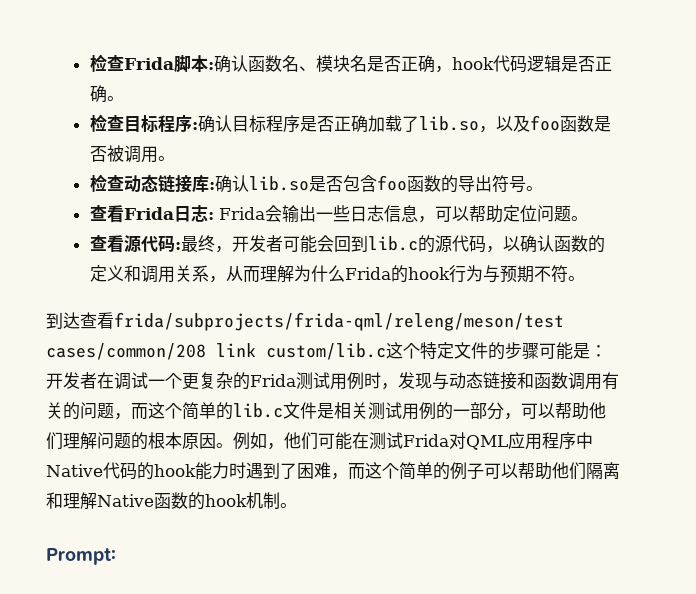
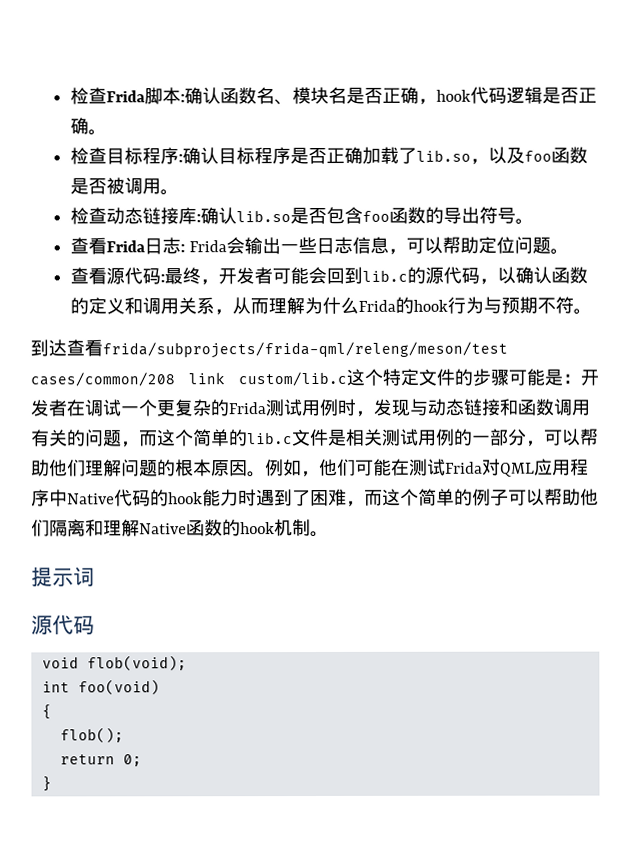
- Prompt:
+ 提示词
+ 源代码
+ void flob(void);
+ int foo(void)
+ {
+ flob();
+ return 0;
+ }

